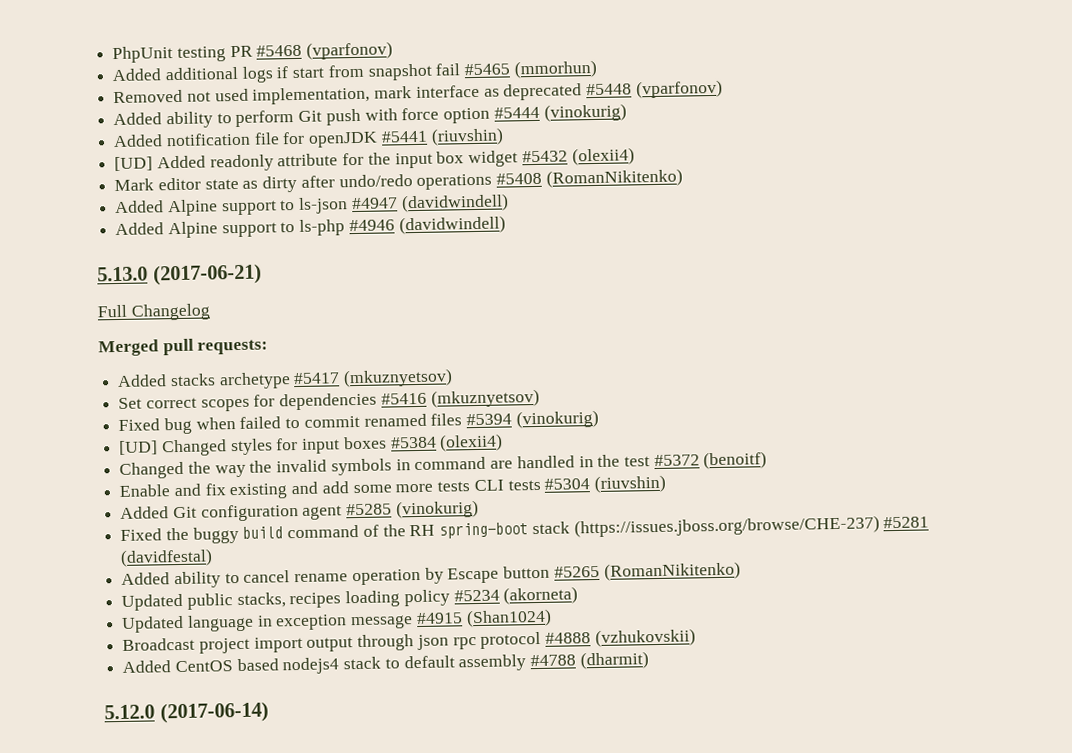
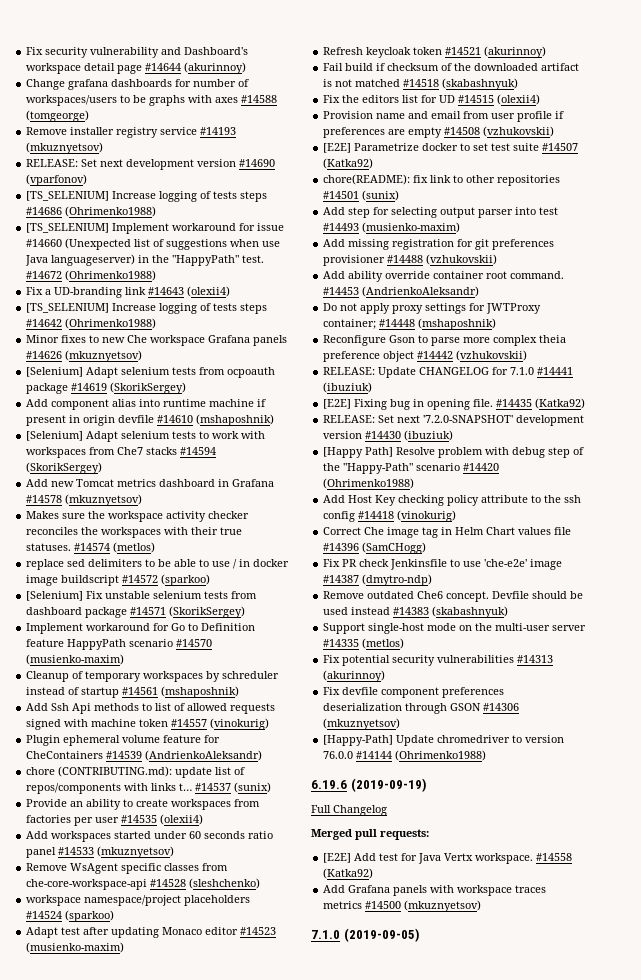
- PhpUnit testing PR #5468 (vparfonov)
- Added additional logs if start from snapshot fail #5465 (mmorhun)
- Removed not used implementation, mark interface as deprecated #5448 (vparfonov)
- Added ability to perform Git push with force option #5444 (vinokurig)
- Added notification file for openJDK #5441 (riuvshin)
- [UD] Added readonly attribute for the input box widget #5432 (olexii4)
- Mark editor state as dirty after undo/redo operations #5408 (RomanNikitenko)
- Added Alpine support to ls-json #4947 (davidwindell)
- Added Alpine support to ls-php #4946 (davidwindell)
- 5.13.0 (2017-06-21)
+ Fix security vulnerability and Dashboard's workspace detail page #14644 (akurinnoy)
+ Change grafana dashboards for number of workspaces/users to be graphs with axes #14588 (tomgeorge)
+ Remove installer registry service #14193 (mkuznyetsov)
+ RELEASE: Set next development version #14690 (vparfonov)
+ [TS_SELENIUM] Increase logging of tests steps #14686 (Ohrimenko1988)
+ [TS_SELENIUM] Implement workaround for issue #14660 (Unexpected list of suggestions when use Java languageserver) in the "HappyPath" test. #14672 (Ohrimenko1988)
+ Fix a UD-branding link #14643 (olexii4)
+ [TS_SELENIUM] Increase logging of tests steps #14642 (Ohrimenko1988)
+ Minor fixes to new Che workspace Grafana panels #14626 (mkuznyetsov)
+ [Selenium] Adapt selenium tests from ocpoauth package #14619 (SkorikSergey)
+ Add component alias into runtime machine if present in origin devfile #14610 (mshaposhnik)
+ [Selenium] Adapt selenium tests to work with workspaces from Che7 stacks #14594 (SkorikSergey)
+ Add new Tomcat metrics dashboard in Grafana #14578 (mkuznyetsov)
+ Makes sure the workspace activity checker reconciles the workspaces with their true statuses. #14574 (metlos)
+ replace sed delimiters to be able to use / in docker image buildscript #14572 (sparkoo)
+ [Selenium] Fix unstable selenium tests from dashboard package #14571 (SkorikSergey)
+ Implement workaround for Go to Definition feature HappyPath scenario #14570 (musienko-maxim)
+ Cleanup of temporary workspaces by schreduler instead of startup #14561 (mshaposhnik)
+ Add Ssh Api methods to list of allowed requests signed with machine token #14557 (vinokurig)
+ Plugin ephemeral volume feature for CheContainers #14539 (AndrienkoAleksandr)
+ chore (CONTRIBUTING.md): update list of repos/components with links t… #14537 (sunix)
+ Provide an ability to create workspaces from factories per user #14535 (olexii4)
+ Add workspaces started under 60 seconds ratio panel #14533 (mkuznyetsov)
+ Remove WsAgent specific classes from che-core-workspace-api #14528 (sleshchenko)
+ workspace namespace/project placeholders #14524 (sparkoo)
+ Adapt test after updating Monaco editor #14523 (musienko-maxim)
+ Refresh keycloak token #14521 (akurinnoy)
+ Fail build if checksum of the downloaded artifact is not matched #14518 (skabashnyuk)
+ Fix the editors list for UD #14515 (olexii4)
+ Provision name and email from user profile if preferences are empty #14508 (vzhukovskii)
+ [E2E] Parametrize docker to set test suite #14507 (Katka92)
+ chore(README): fix link to other repositories #14501 (sunix)
+ Add step for selecting output parser into test #14493 (musienko-maxim)
+ Add missing registration for git preferences provisioner #14488 (vzhukovskii)
+ Add ability override container root command. #14453 (AndrienkoAleksandr)
+ Do not apply proxy settings for JWTProxy container; #14448 (mshaposhnik)
+ Reconfigure Gson to parse more complex theia preference object #14442 (vzhukovskii)
+ RELEASE: Update CHANGELOG for 7.1.0 #14441 (ibuziuk)
+ [E2E] Fixing bug in opening file. #14435 (Katka92)
+ RELEASE: Set next '7.2.0-SNAPSHOT' development version #14430 (ibuziuk)
+ [Happy Path] Resolve problem with debug step of the "Happy-Path" scenario #14420 (Ohrimenko1988)
+ Add Host Key checking policy attribute to the ssh config #14418 (vinokurig)
+ Correct Che image tag in Helm Chart values file #14396 (SamCHogg)
+ Fix PR check Jenkinsfile to use 'che-e2e' image #14387 (dmytro-ndp)
+ Remove outdated Che6 concept. Devfile should be used instead #14383 (skabashnyuk)
+ Support single-host mode on the multi-user server #14335 (metlos)
+ Fix potential security vulnerabilities #14313 (akurinnoy)
+ Fix devfile component preferences deserialization through GSON #14306 (mkuznyetsov)
+ [Happy-Path] Update chromedriver to version 76.0.0 #14144 (Ohrimenko1988)
+ 6.19.6 (2019-09-19)
- Added stacks archetype #5417 (mkuznyetsov)
- Set correct scopes for dependencies #5416 (mkuznyetsov)
- Fixed bug when failed to commit renamed files #5394 (vinokurig)
- [UD] Changed styles for input boxes #5384 (olexii4)
- Changed the way the invalid symbols in command are handled in the test #5372 (benoitf)
- Enable and fix existing and add some more tests CLI tests #5304 (riuvshin)
- Added Git configuration agent #5285 (vinokurig)
- Fixed the buggy build command of the RH spring-boot stack (https://issues.jboss.org/browse/CHE-237) #5281 (davidfestal)
- Added ability to cancel rename operation by Escape button #5265 (RomanNikitenko)
- Updated public stacks, recipes loading policy #5234 (akorneta)
- Updated language in exception message #4915 (Shan1024)
- Broadcast project import output through json rpc protocol #4888 (vzhukovskii)
- Added CentOS based nodejs4 stack to default assembly #4788 (dharmit)
- 5.12.0 (2017-06-14)
+ [E2E] Add test for Java Vertx workspace. #14558 (Katka92)
+ Add Grafana panels with workspace traces metrics #14500 (mkuznyetsov)
+ 7.1.0 (2019-09-05)

